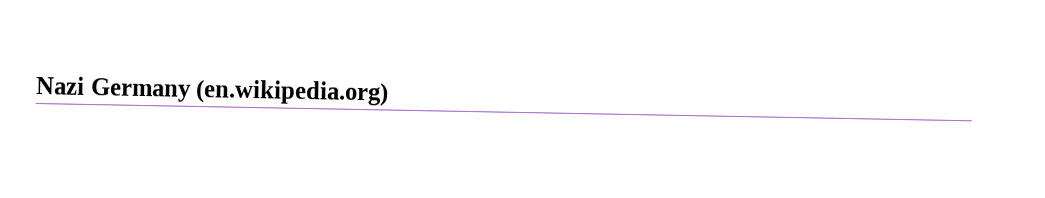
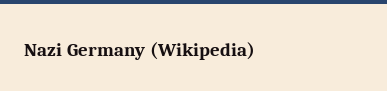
- Nazi Germany (en.wikipedia.org)
+ Nazi Germany (Wikipedia)

